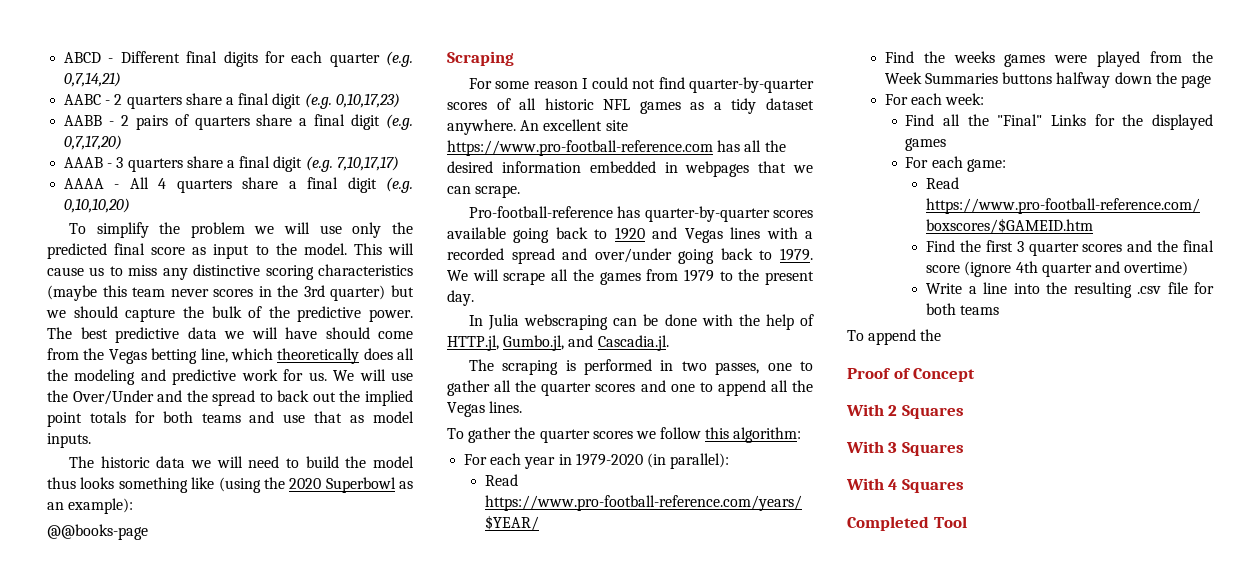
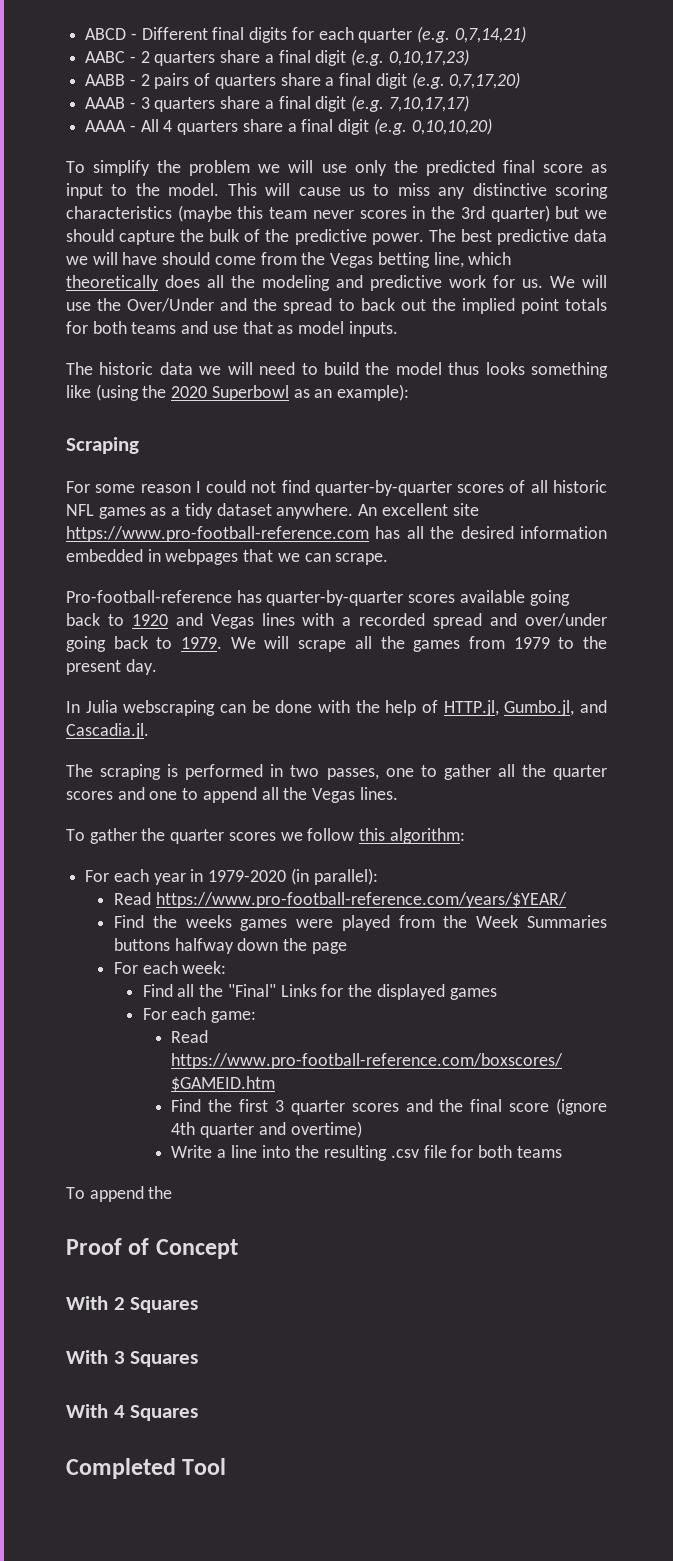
- @@books-page

